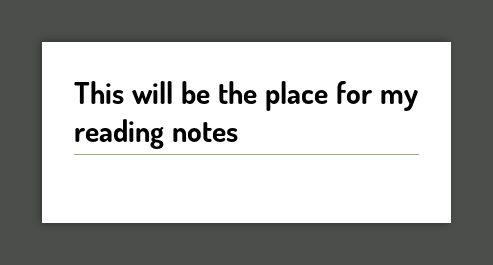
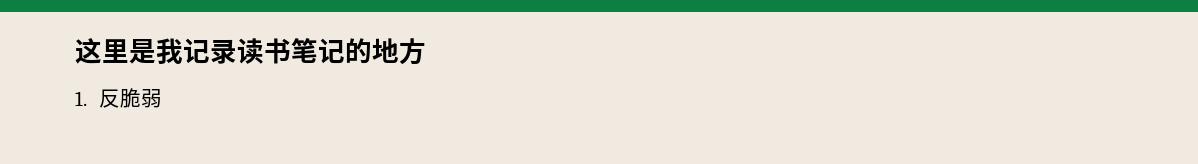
- This will be the place for my reading notes
+ 这里是我记录读书笔记的地方
+ 1.反脆弱

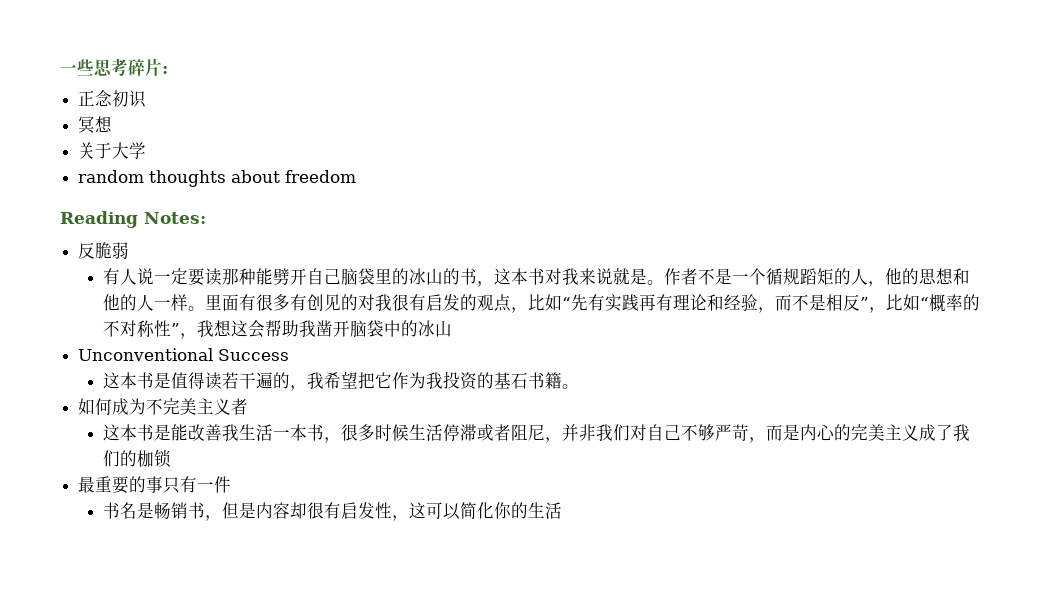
- 这里是我记录读书笔记的地方
- 1.反脆弱
+ 一些思考碎片:
+ 正念初识
+ 冥想
+ 关于大学
+ random thoughts about freedom
+ Reading Notes:
+ 反脆弱
+ 有人说一定要读那种能劈开自己脑袋里的冰山的书，这本书对我来说就是。作者不是一个循规蹈矩的人，他的思想和他的人一样。里面有很多有创见的对我很有启发的观点，比如“先有实践再有理论和经验，而不是相反”，比如“概率的不对称性”，我想这会帮助我凿开脑袋中的冰山
+ Unconventional Success
+ 这本书是值得读若干遍的，我希望把它作为我投资的基石书籍。
+ 如何成为不完美主义者
+ 这本书是能改善我生活一本书，很多时候生活停滞或者阻尼，并非我们对自己不够严苛，而是内心的完美主义成了我们的枷锁
+ 最重要的事只有一件
+ 书名是畅销书，但是内容却很有启发性，这可以简化你的生活

